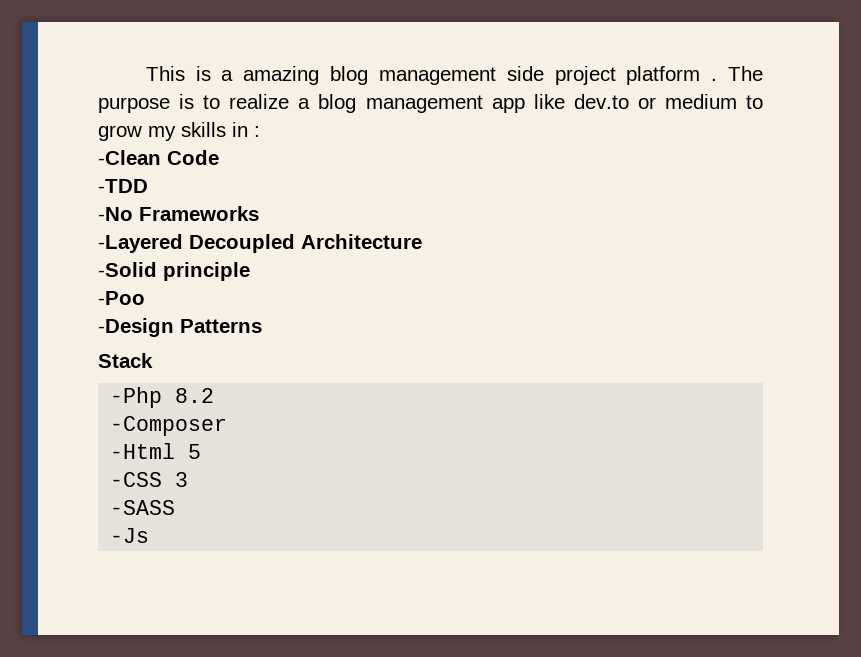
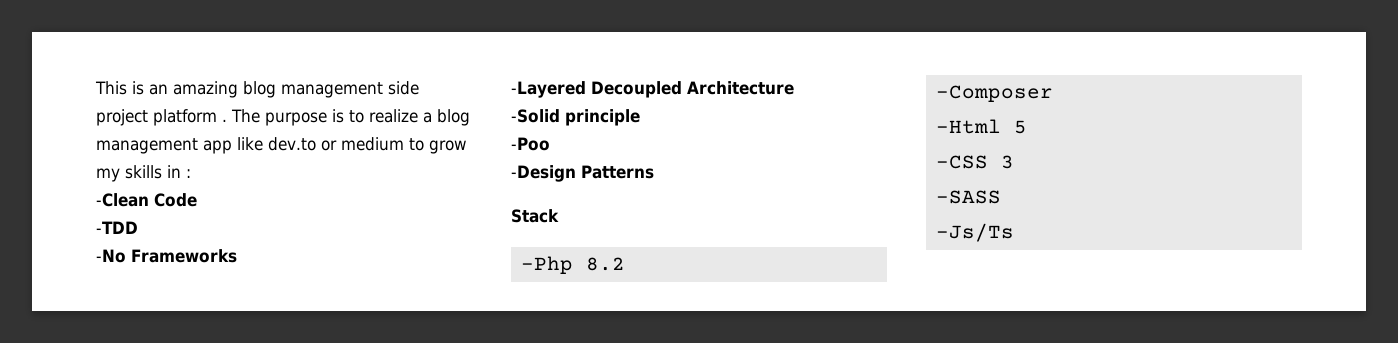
- This is a amazing blog management side project platform .
+ This is an amazing blog management side project platform .
- -Js
+ -Js/Ts

